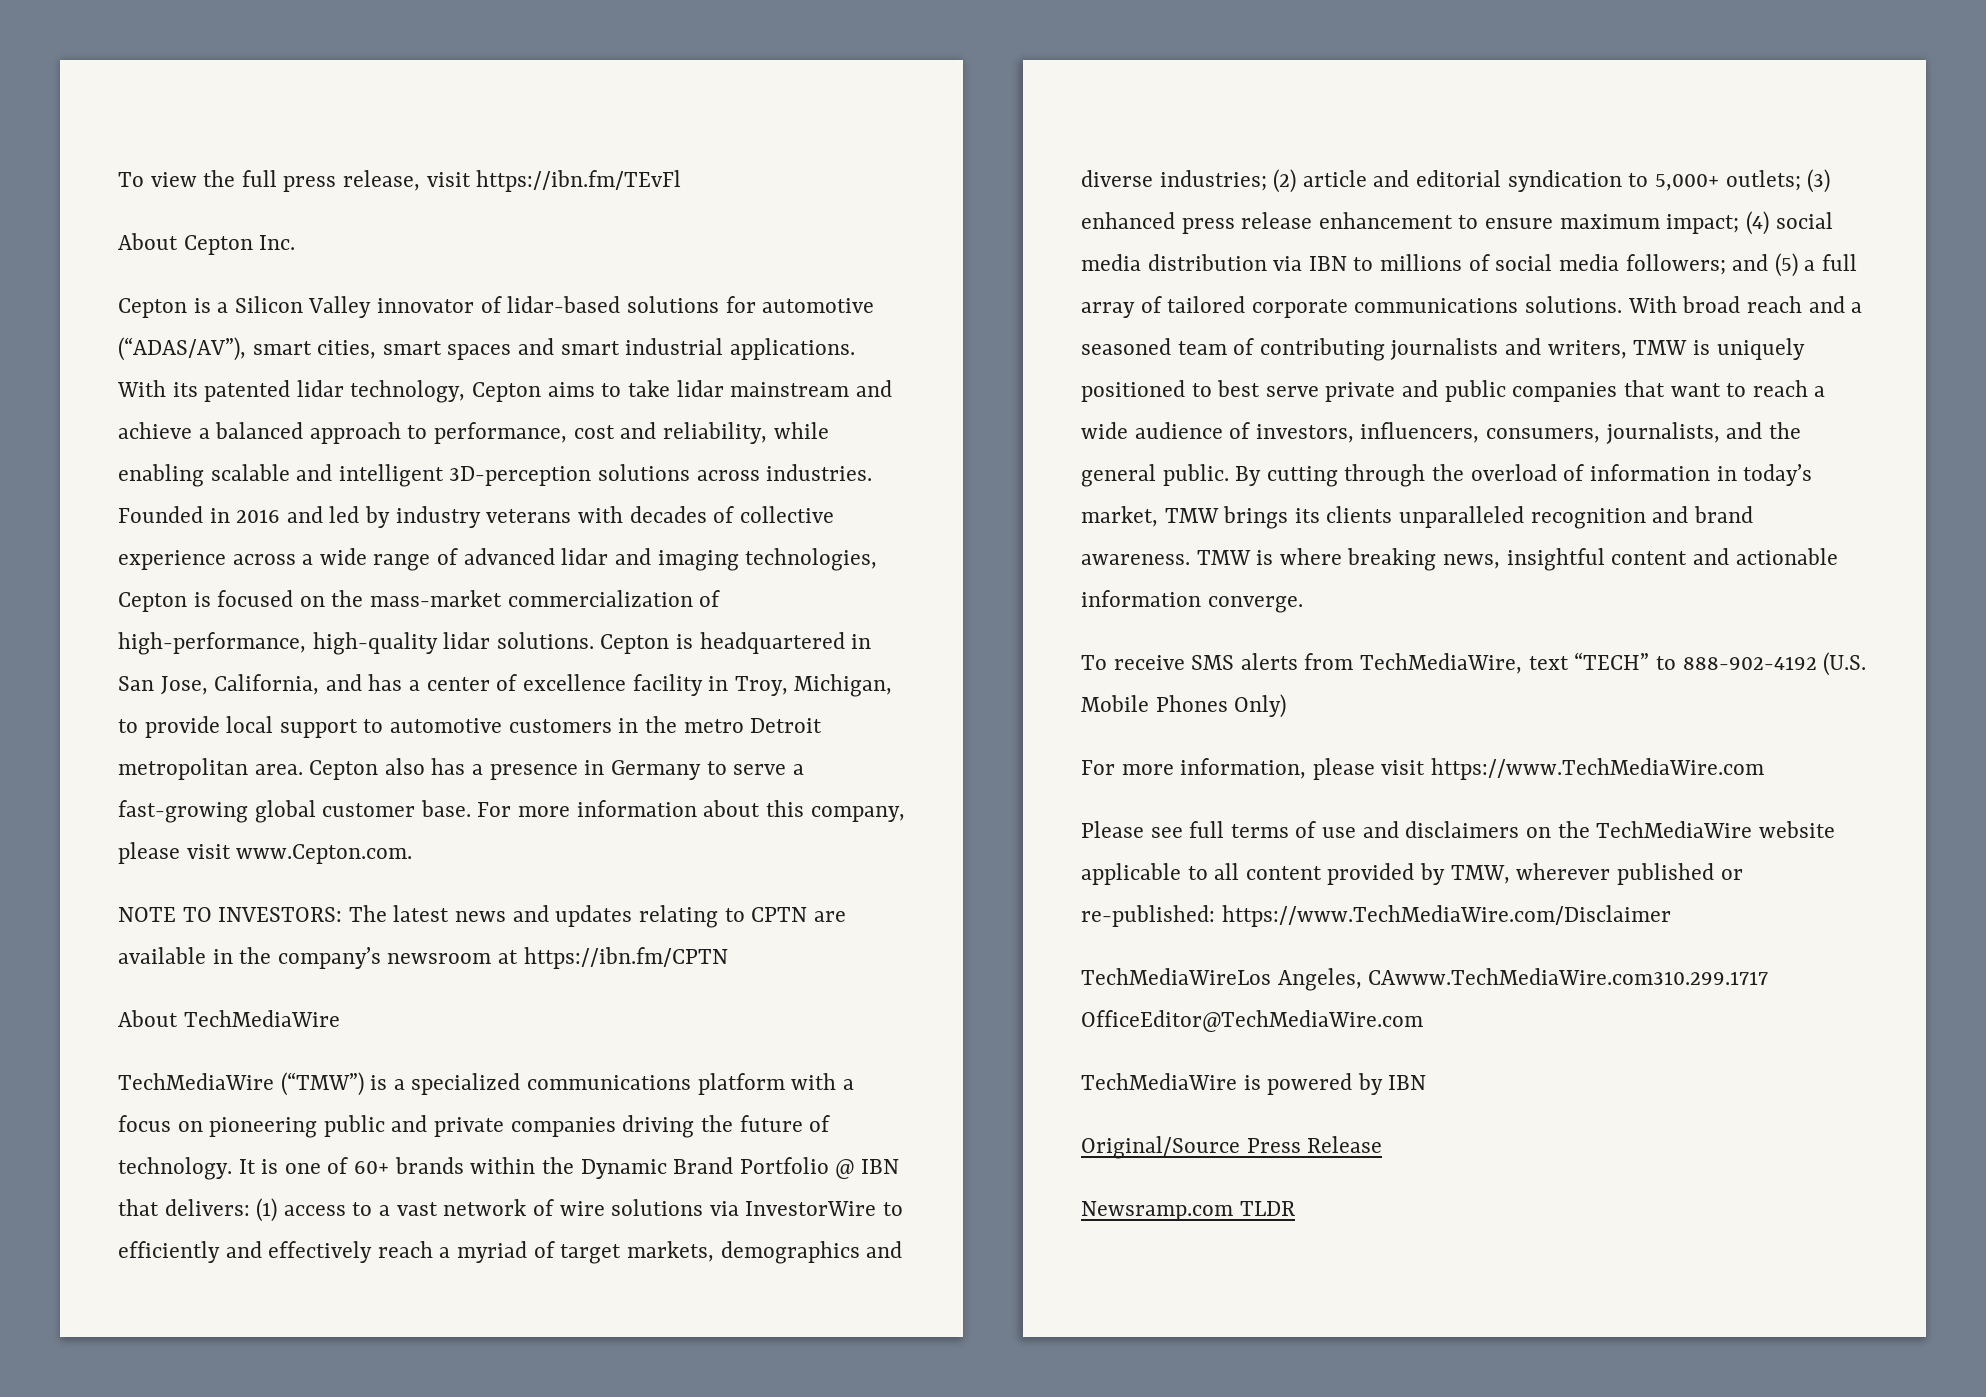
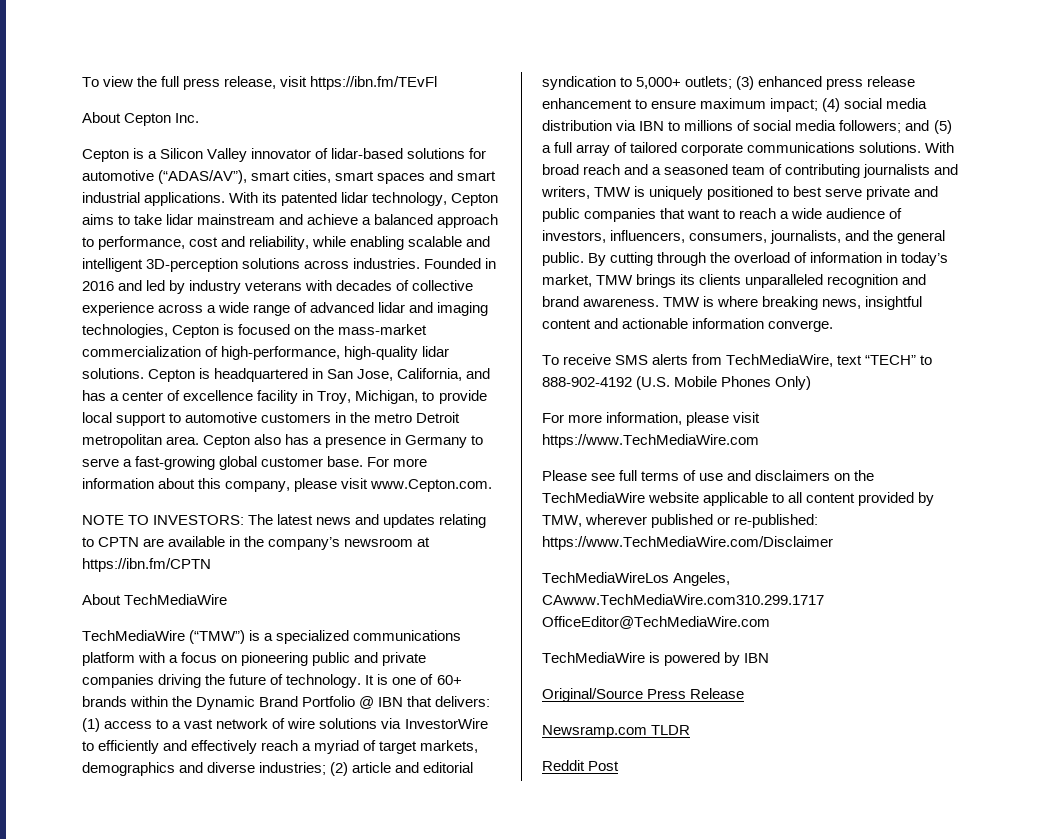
+ Reddit Post

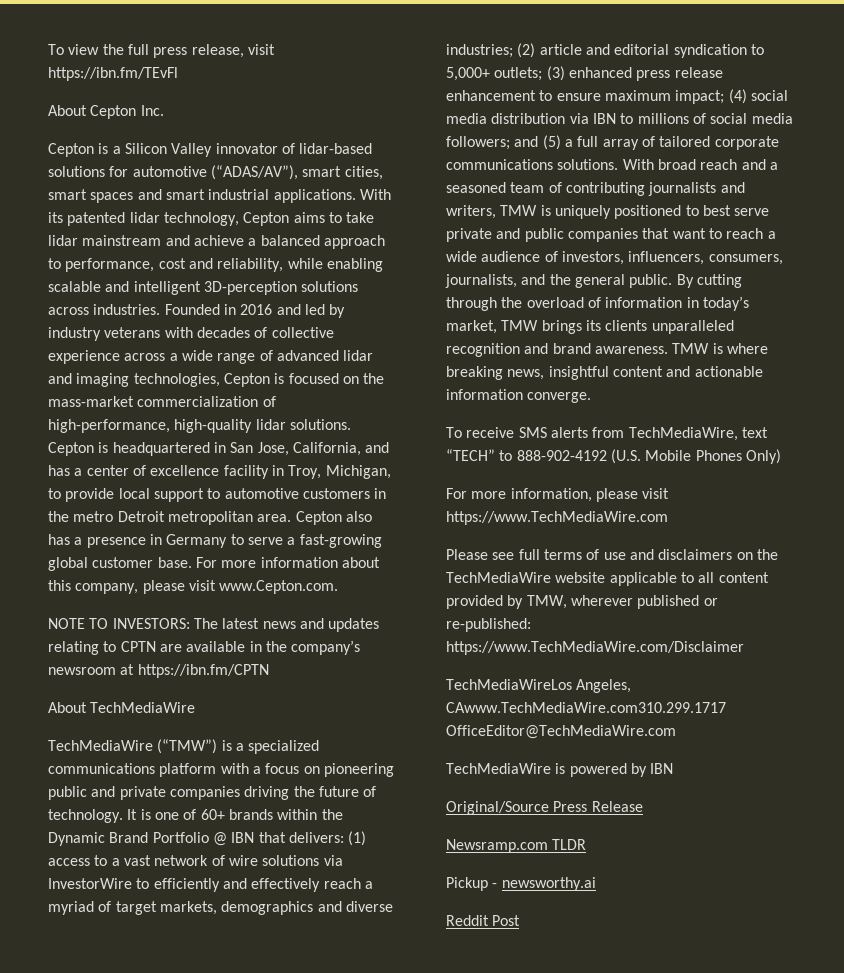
+ Pickup - newsworthy.ai

